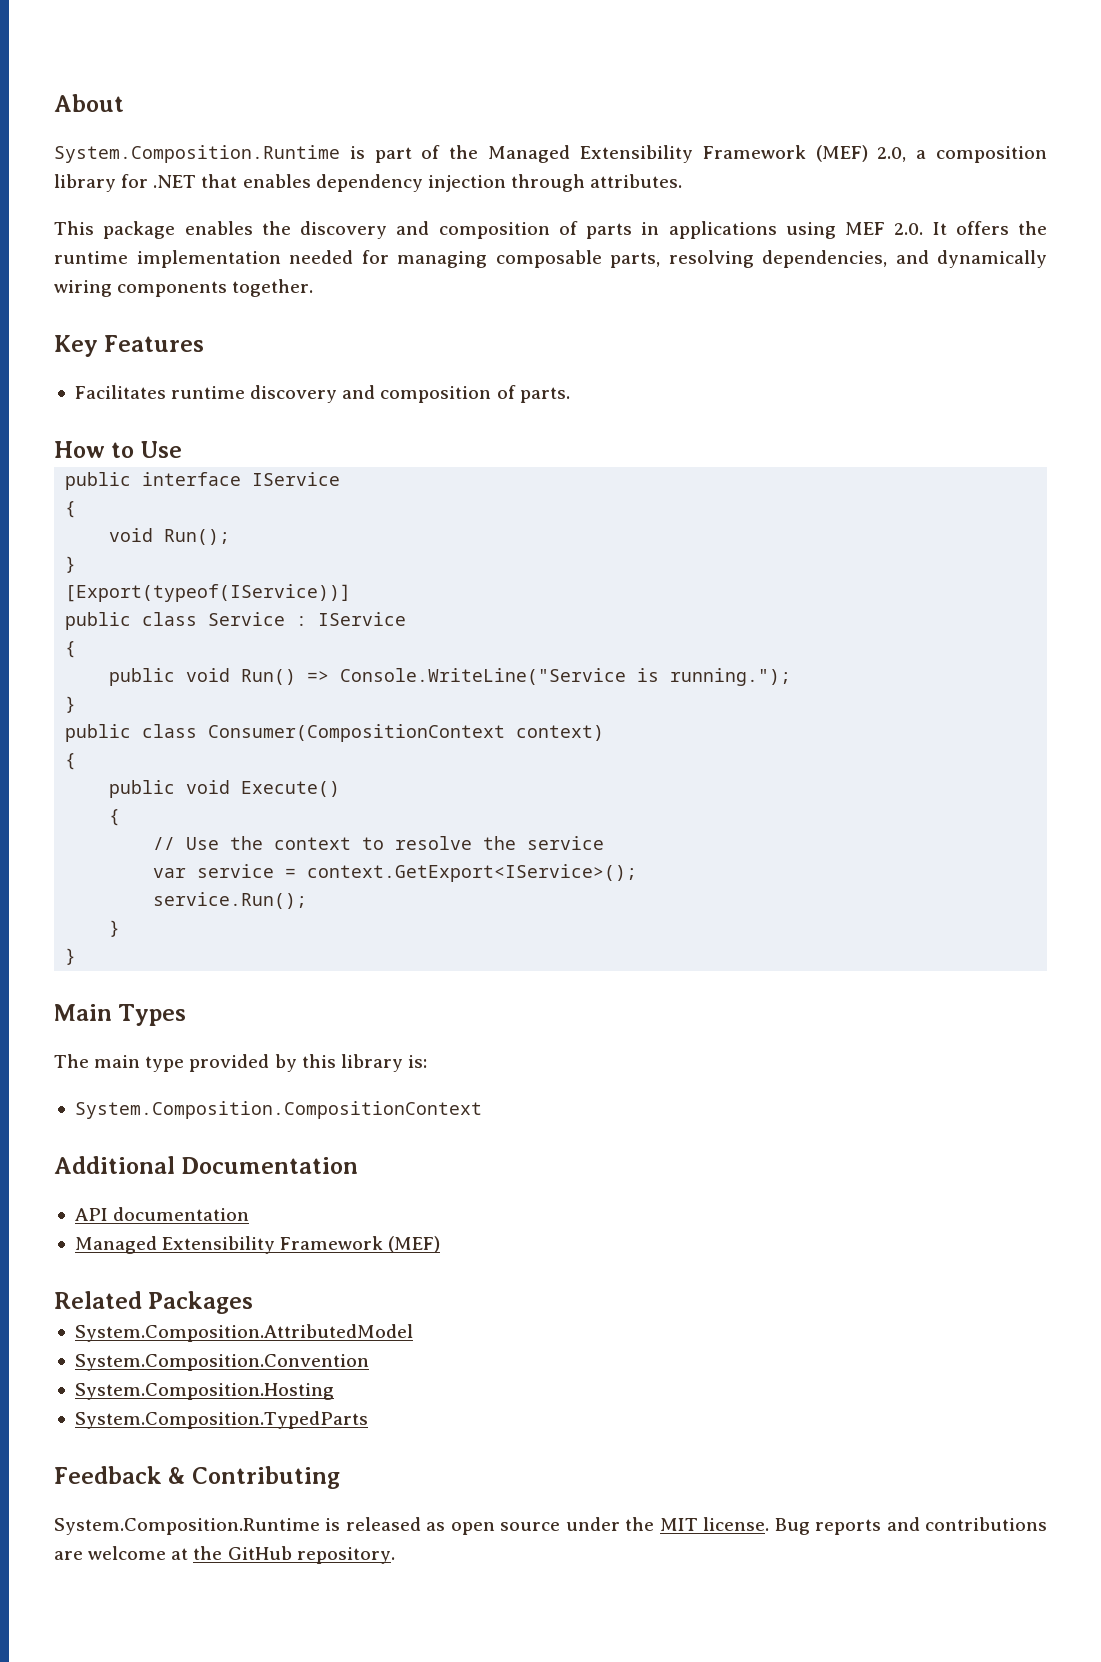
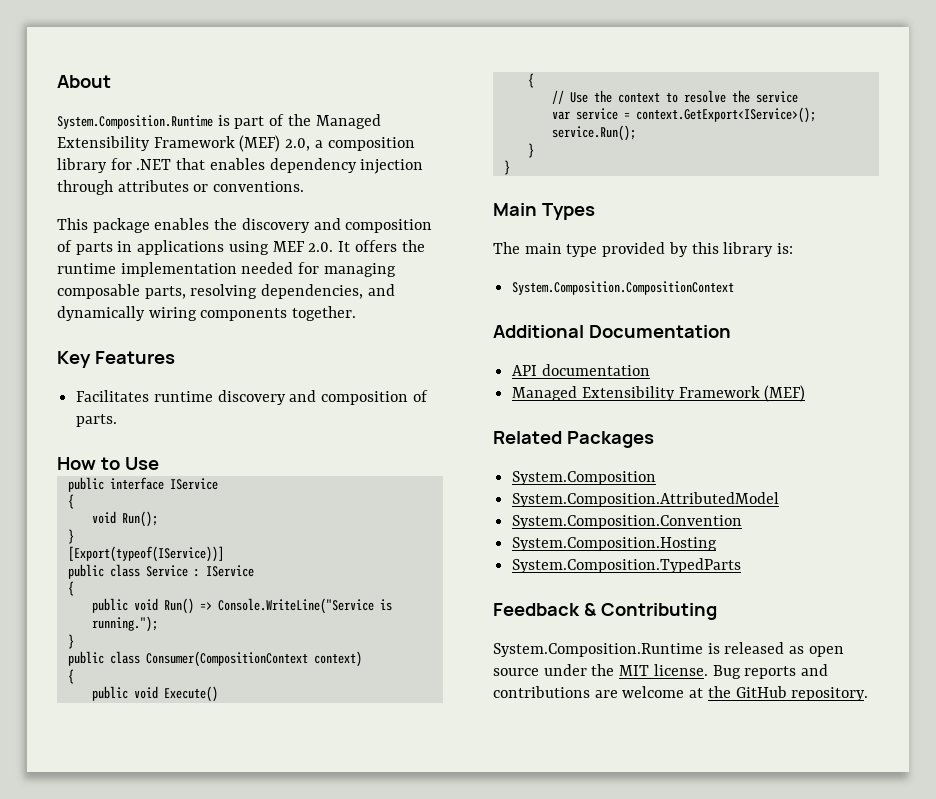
- System.Composition.Runtime is part of the Managed Extensibility Framework (MEF) 2.0, a composition library for .NET that enables dependency injection through attributes.
+ System.Composition.Runtime is part of the Managed Extensibility Framework (MEF) 2.0, a composition library for .NET that enables dependency injection through attributes or conventions.
+ System.Composition

